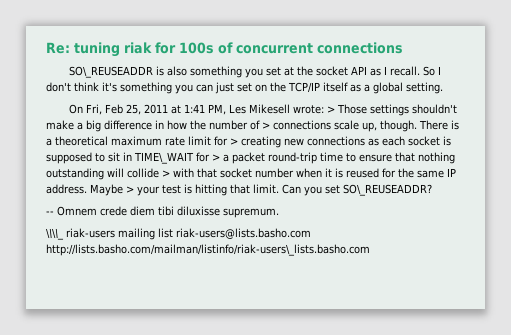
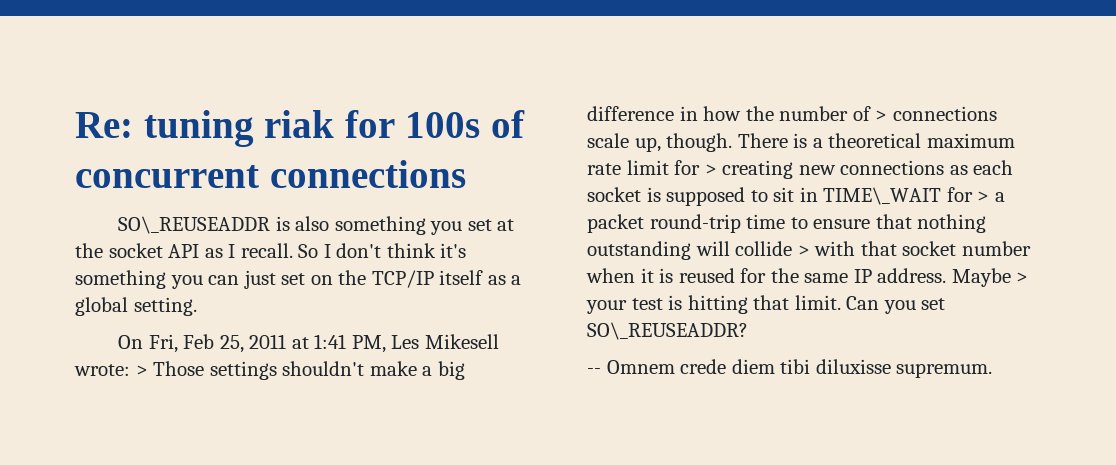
- \\\\_ riak-users mailing list riak-users@lists.basho.com http://lists.basho.com/mailman/listinfo/riak-users\_lists.basho.com

